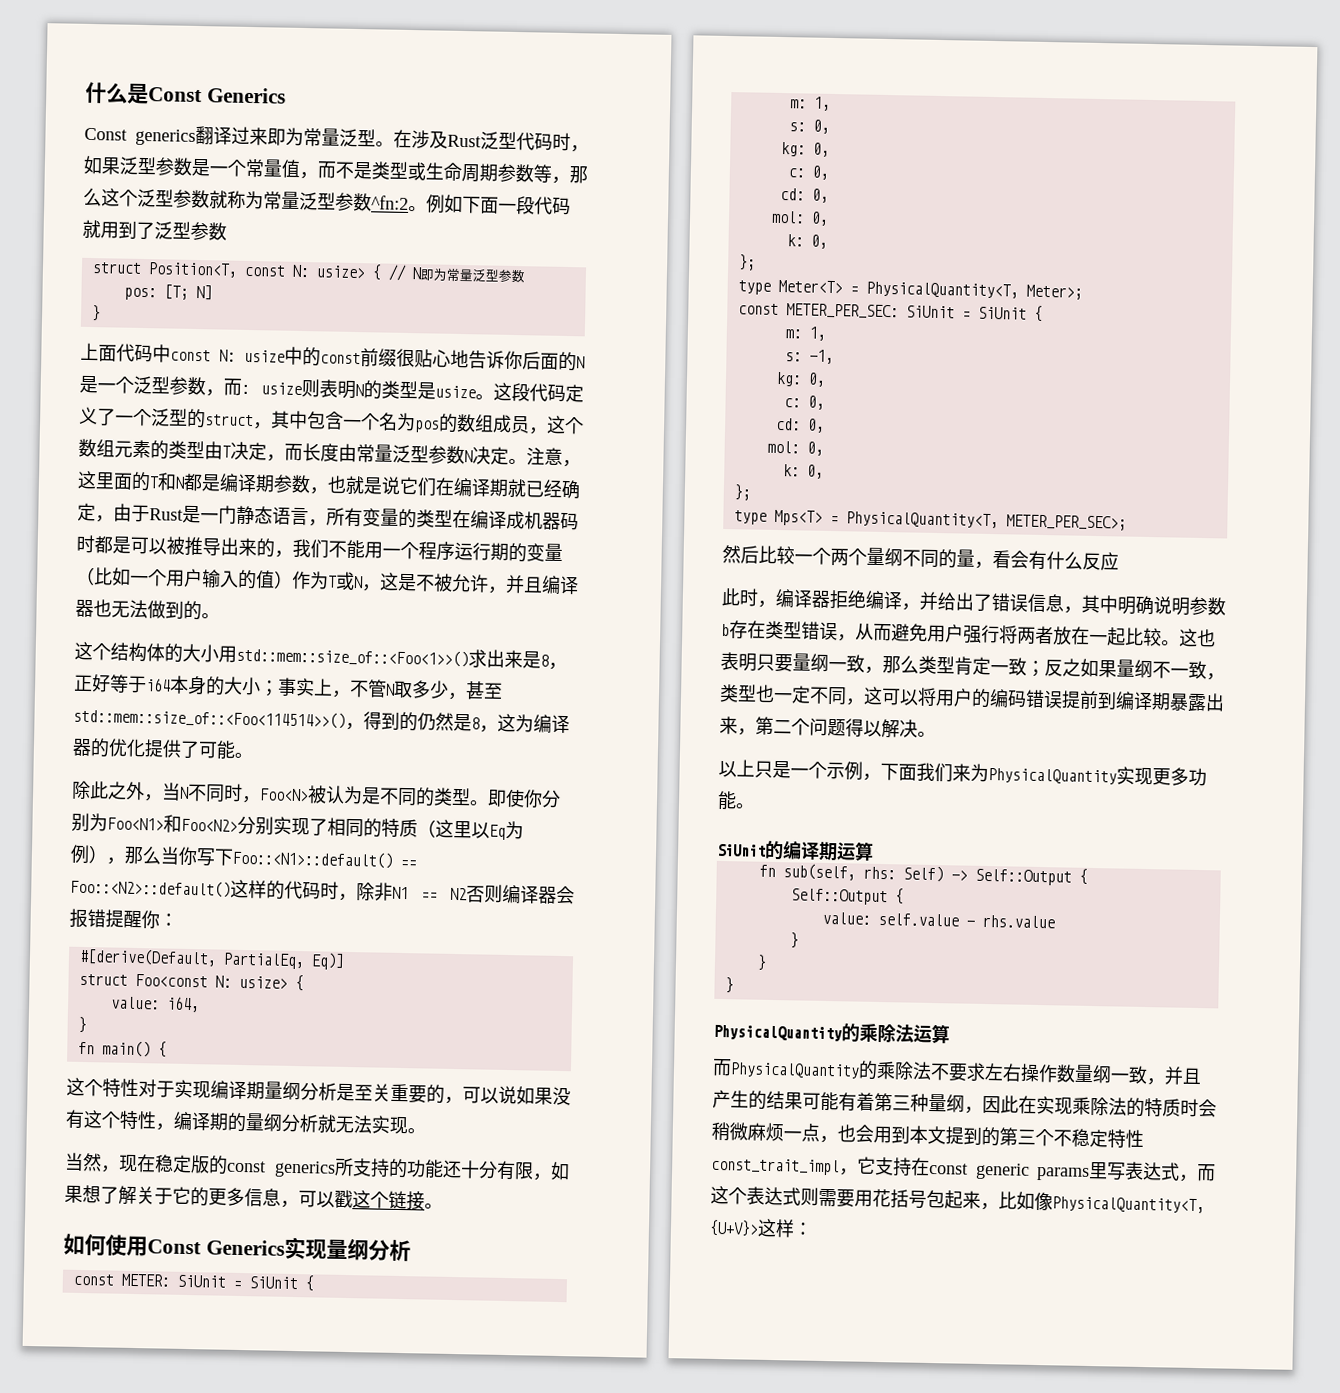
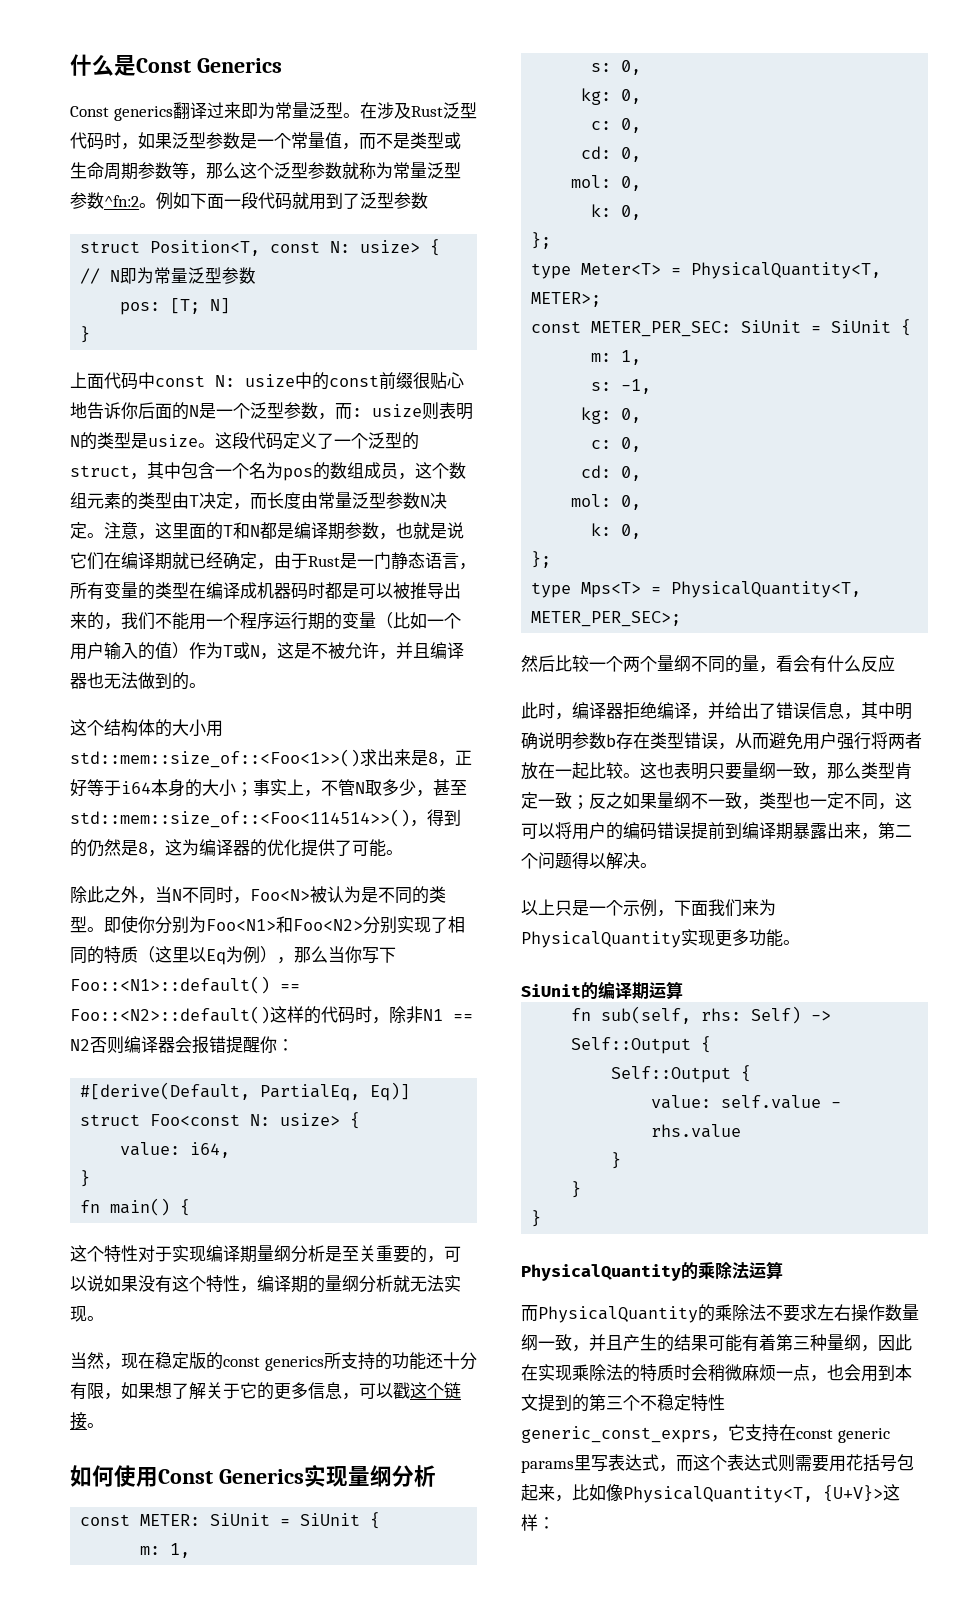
- type Meter<T> = PhysicalQuantity<T, Meter>;
+ type Meter<T> = PhysicalQuantity<T, METER>;
- 而PhysicalQuantity的乘除法不要求左右操作数量纲一致，并且产生的结果可能有着第三种量纲，因此在实现乘除法的特质时会稍微麻烦一点，也会用到本文提到的第三个不稳定特性const_trait_impl，它支持在const generic params里写表达式，而这个表达式则需要用花括号包起来，比如像PhysicalQuantity<T, {U+V}>这样：
+ 而PhysicalQuantity的乘除法不要求左右操作数量纲一致，并且产生的结果可能有着第三种量纲，因此在实现乘除法的特质时会稍微麻烦一点，也会用到本文提到的第三个不稳定特性generic_const_exprs，它支持在const generic params里写表达式，而这个表达式则需要用花括号包起来，比如像PhysicalQuantity<T, {U+V}>这样：

